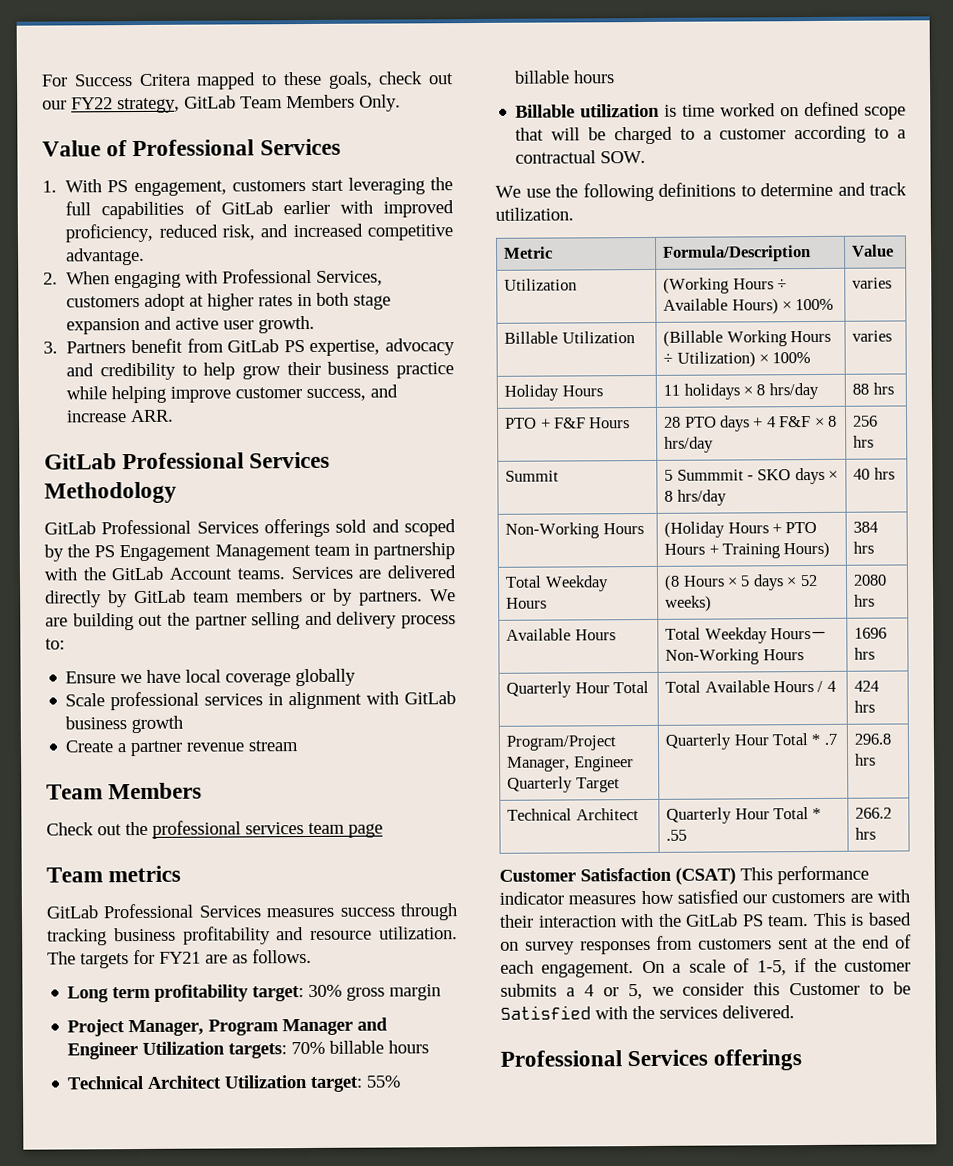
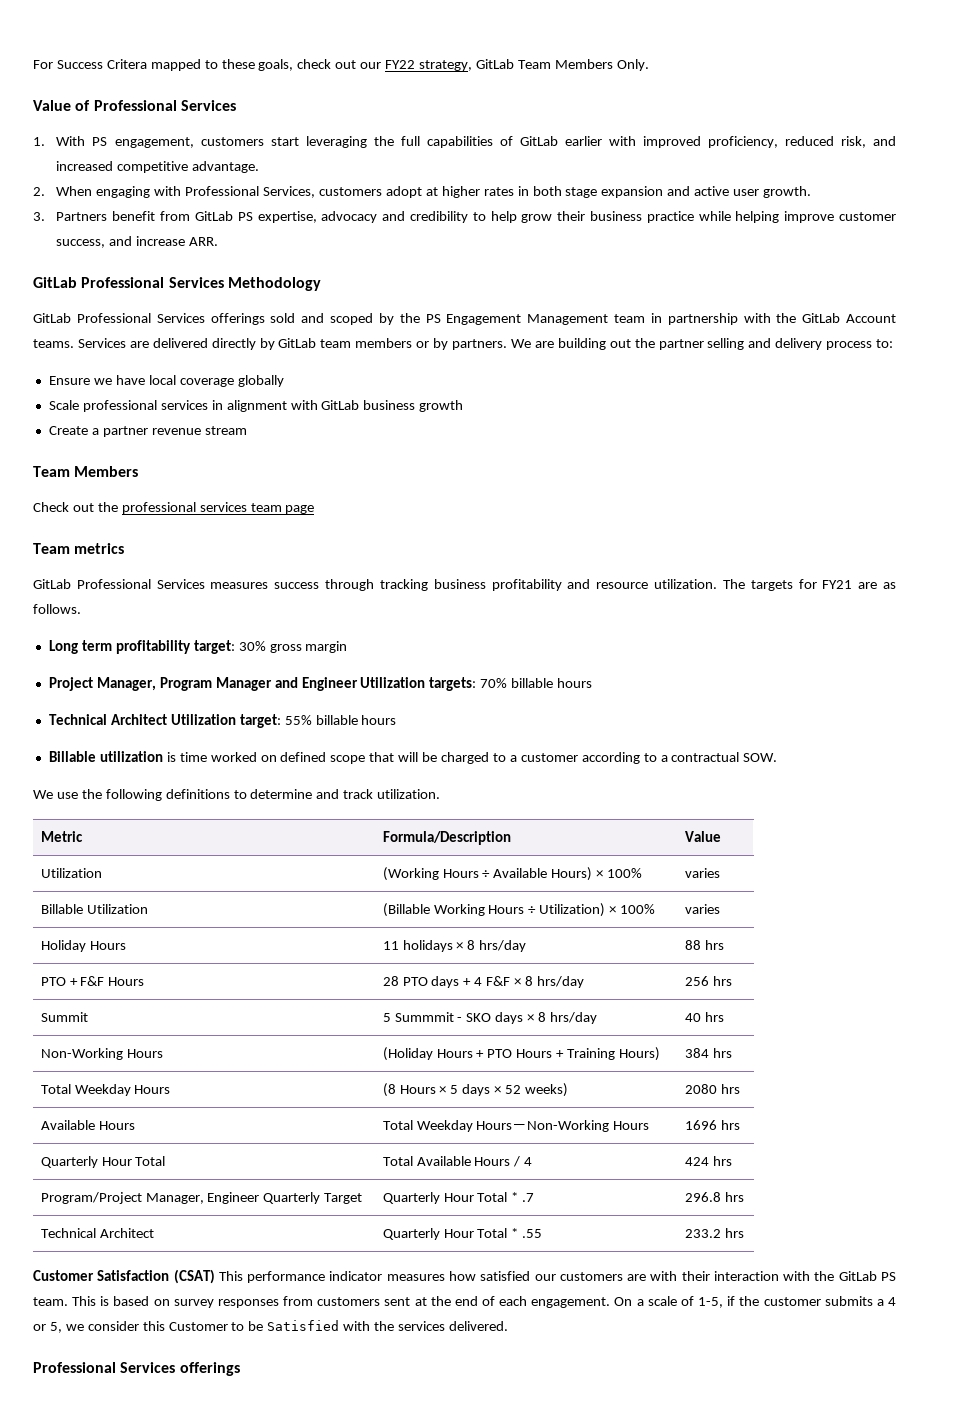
- Technical Architect | Quarterly Hour Total * .55 | 266.2 hrs
+ Technical Architect | Quarterly Hour Total * .55 | 233.2 hrs

